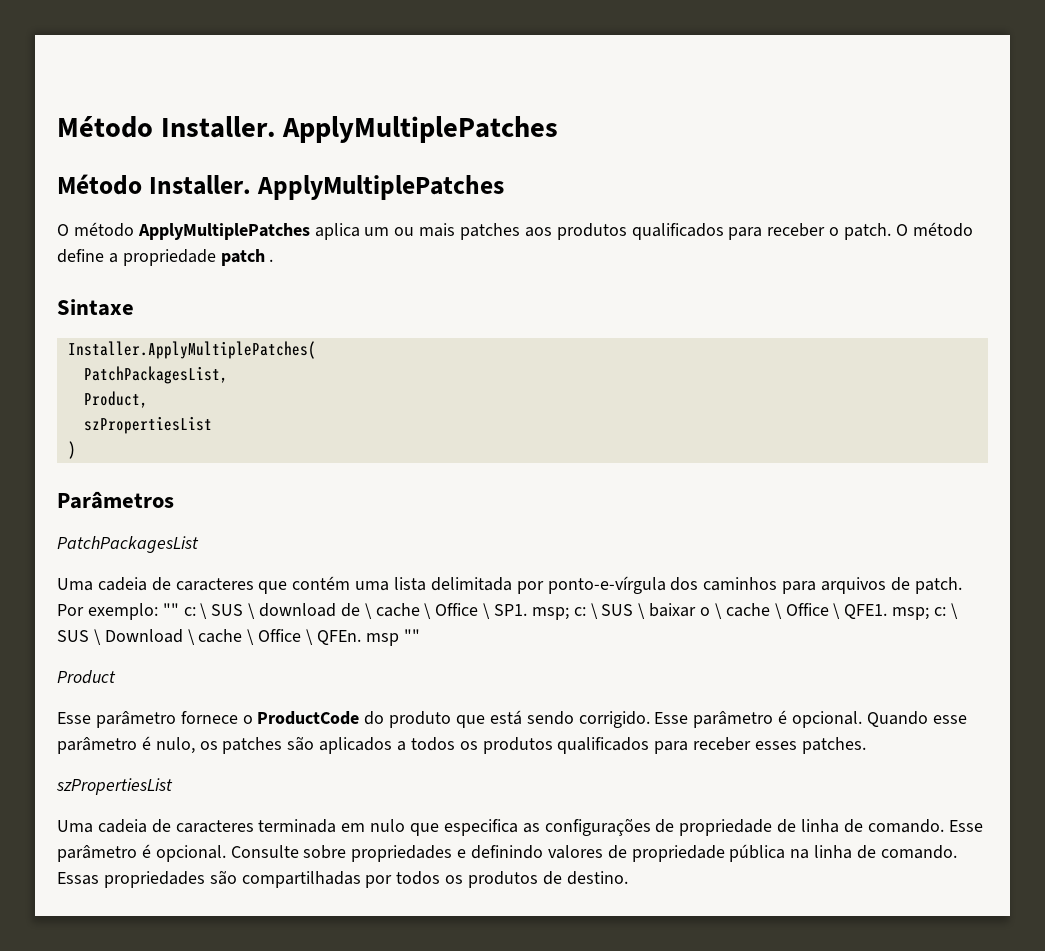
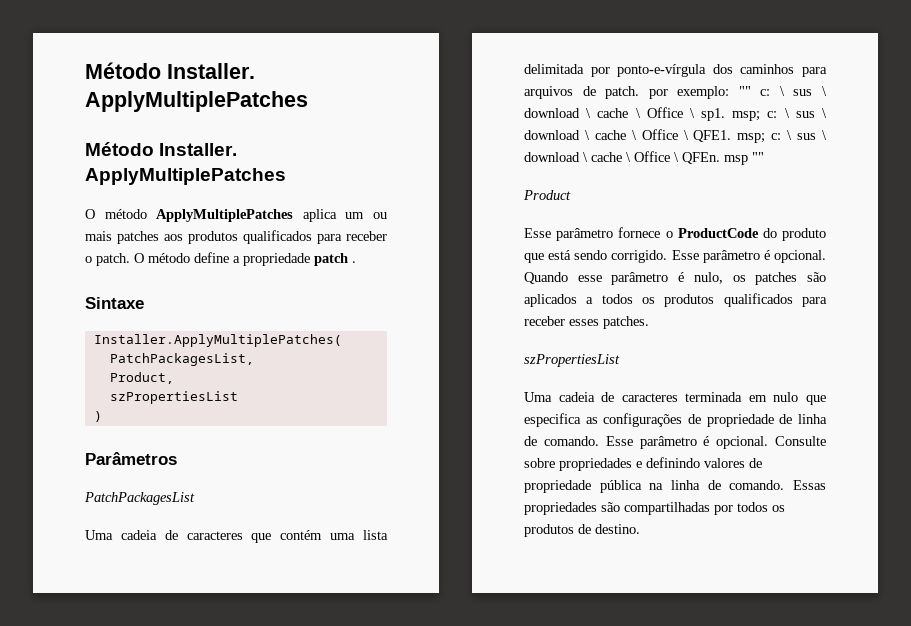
- Uma cadeia de caracteres que contém uma lista delimitada por ponto-e-vírgula dos caminhos para arquivos de patch. Por exemplo: "" c: \ SUS \ download de \ cache \ Office \ SP1. msp; c: \ SUS \ baixar o \ cache \ Office \ QFE1. msp; c: \ SUS \ Download \ cache \ Office \ QFEn. msp ""
+ Uma cadeia de caracteres que contém uma lista delimitada por ponto-e-vírgula dos caminhos para arquivos de patch. por exemplo: "" c: \ sus \ download \ cache \ Office \ sp1. msp; c: \ sus \ download \ cache \ Office \ QFE1. msp; c: \ sus \ download \ cache \ Office \ QFEn. msp ""

